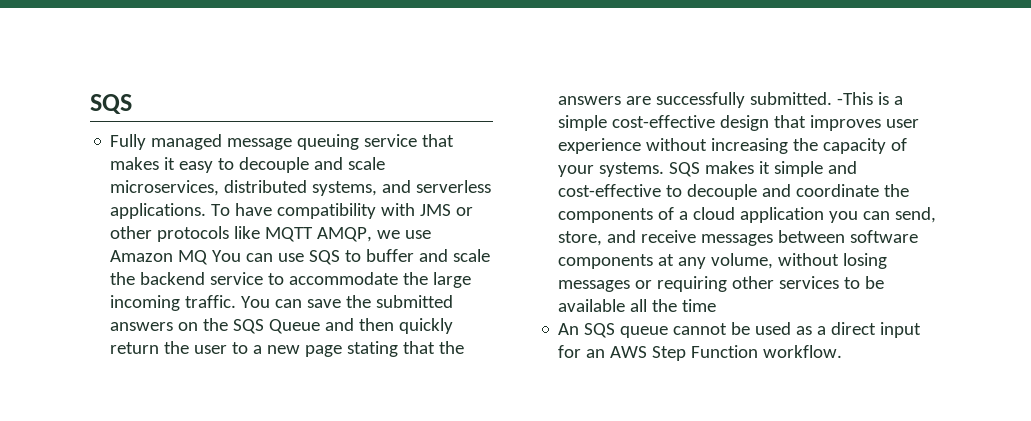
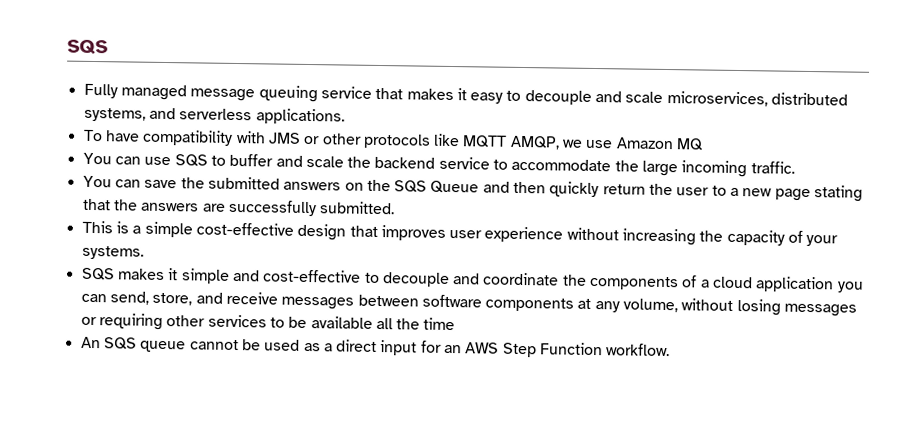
- Fully managed message queuing service that makes it easy to decouple and scale microservices, distributed systems, and serverless applications. To have compatibility with JMS or other protocols like MQTT AMQP, we use Amazon MQ You can use SQS to buffer and scale the backend service to accommodate the large incoming traffic. You can save the submitted answers on the SQS Queue and then quickly return the user to a new page stating that the answers are successfully submitted. -This is a simple cost-effective design that improves user experience without increasing the capacity of your systems. SQS makes it simple and cost-effective to decouple and coordinate the components of a cloud application you can send, store, and receive messages between software components at any volume, without losing messages or requiring other services to be available all the time
+ Fully managed message queuing service that makes it easy to decouple and scale microservices, distributed systems, and serverless applications.
+ To have compatibility with JMS or other protocols like MQTT AMQP, we use Amazon MQ
+ You can use SQS to buffer and scale the backend service to accommodate the large incoming traffic.
+ You can save the submitted answers on the SQS Queue and then quickly return the user to a new page stating that the answers are successfully submitted.
+ This is a simple cost-effective design that improves user experience without increasing the capacity of your systems.
+ SQS makes it simple and cost-effective to decouple and coordinate the components of a cloud application you can send, store, and receive messages between software components at any volume, without losing messages or requiring other services to be available all the time

